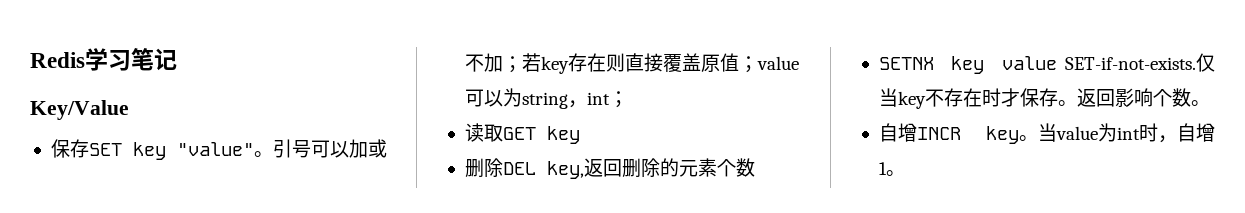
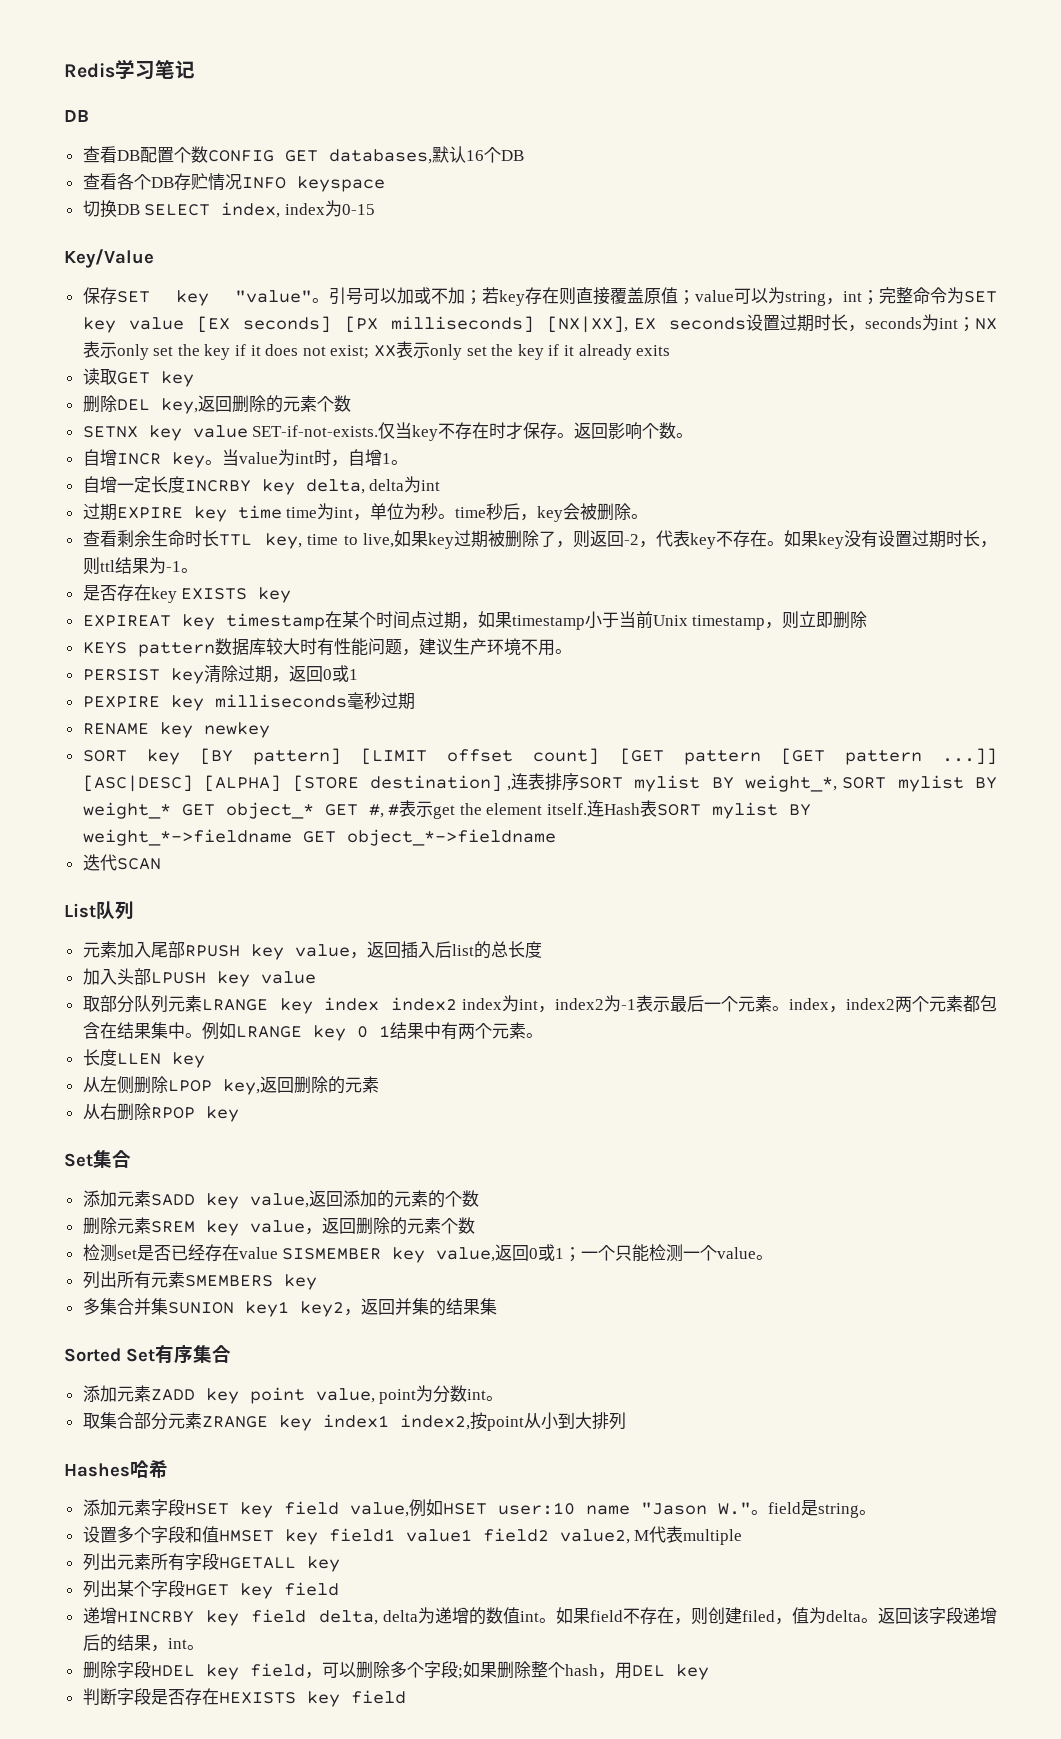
  Redis学习笔记
+ DB
+ 查看DB配置个数CONFIG GET databases,默认16个DB
+ 查看各个DB存贮情况INFO keyspace
+ 切换DB SELECT index, index为0-15
- 引号可以加或不加；若key存在则直接覆盖原值；value可以为string，int；
+ 引号可以加或不加；若key存在则直接覆盖原值；value可以为string，int；完整命令为SET key value [EX seconds] [PX milliseconds] [NX|XX], EX seconds设置过期时长，seconds为int；NX表示only set the key if it does not exist; XX表示only set the key if it already exits
+ 自增一定长度INCRBY key delta, delta为int
+ 过期EXPIRE key time time为int，单位为秒。time秒后，key会被删除。
+ 查看剩余生命时长TTL key, time to live,如果key过期被删除了，则返回-2，代表key不存在。如果key没有设置过期时长，则ttl结果为-1。
+ 是否存在key EXISTS key
+ EXPIREAT key timestamp在某个时间点过期，如果timestamp小于当前Unix timestamp，则立即删除
+ KEYS pattern数据库较大时有性能问题，建议生产环境不用。
+ PERSIST key清除过期，返回0或1
+ PEXPIRE key milliseconds毫秒过期
+ RENAME key newkey
+ SORT key [BY pattern] [LIMIT offset count] [GET pattern [GET pattern ...]] [ASC|DESC] [ALPHA] [STORE destination] ,连表排序SORT mylist BY weight_*, SORT mylist BY weight_* GET object_* GET #, #表示get the element itself.连Hash表SORT mylist BY weight_*->fieldname GET object_*->fieldname
+ 迭代SCAN
+ List队列
+ 元素加入尾部RPUSH key value，返回插入后list的总长度
+ 加入头部LPUSH key value
+ 取部分队列元素LRANGE key index index2 index为int，index2为-1表示最后一个元素。index，index2两个元素都包含在结果集中。例如LRANGE key 0 1结果中有两个元素。
+ 长度LLEN key
+ 从左侧删除LPOP key,返回删除的元素
+ 从右删除RPOP key
+ Set集合
+ 添加元素SADD key value,返回添加的元素的个数
+ 删除元素SREM key value，返回删除的元素个数
+ 检测set是否已经存在value SISMEMBER key value,返回0或1；一个只能检测一个value。
+ 列出所有元素SMEMBERS key
+ 多集合并集SUNION key1 key2，返回并集的结果集
+ Sorted Set有序集合
+ 添加元素ZADD key point value, point为分数int。
+ 取集合部分元素ZRANGE key index1 index2,按point从小到大排列
+ Hashes哈希
+ 添加元素字段HSET key field value,例如HSET user:10 name "Jason W."。field是string。
+ 设置多个字段和值HMSET key field1 value1 field2 value2, M代表multiple
+ 列出元素所有字段HGETALL key
+ 列出某个字段HGET key field
+ 递增HINCRBY key field delta, delta为递增的数值int。如果field不存在，则创建filed，值为delta。返回该字段递增后的结果，int。
+ 删除字段HDEL key field，可以删除多个字段;如果删除整个hash，用DEL key
+ 判断字段是否存在HEXISTS key field

